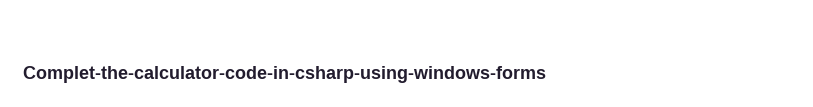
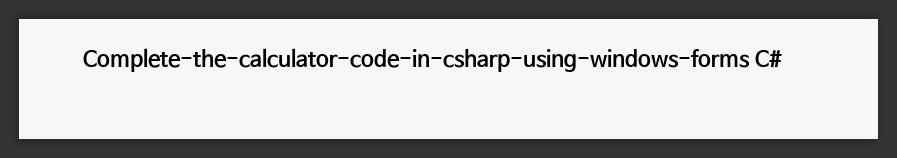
- Complet-the-calculator-code-in-csharp-using-windows-forms
+ Complete-the-calculator-code-in-csharp-using-windows-forms C#

